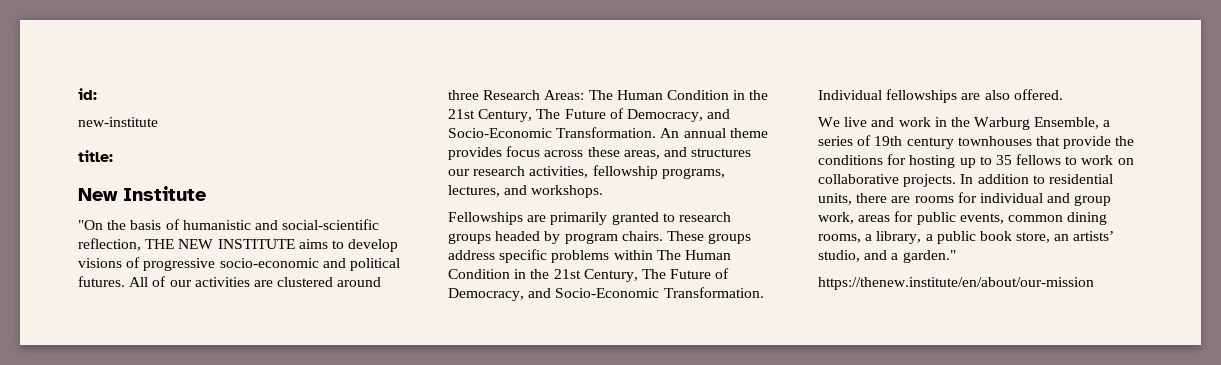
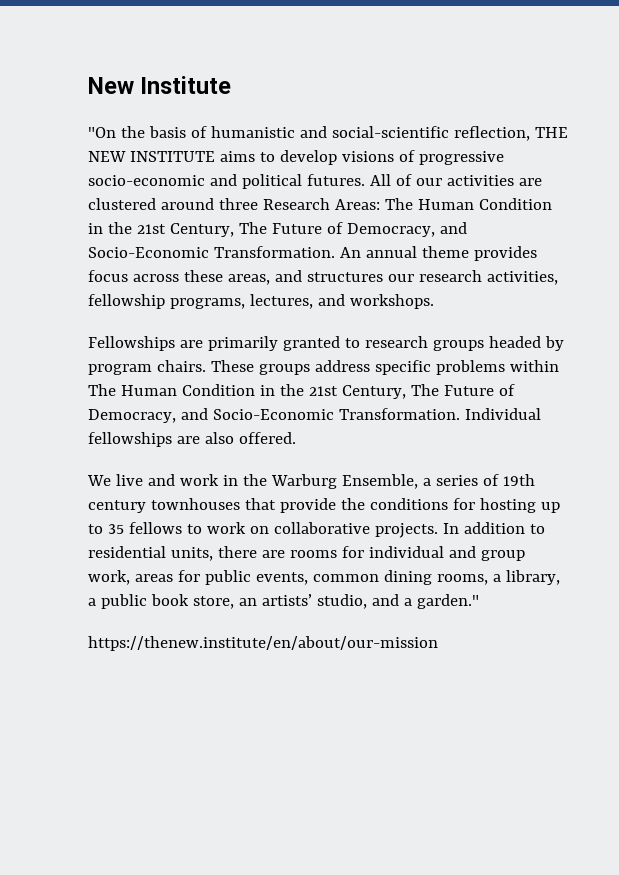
- id:
- new-institute
- title:

